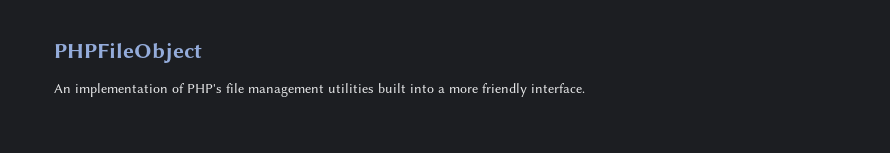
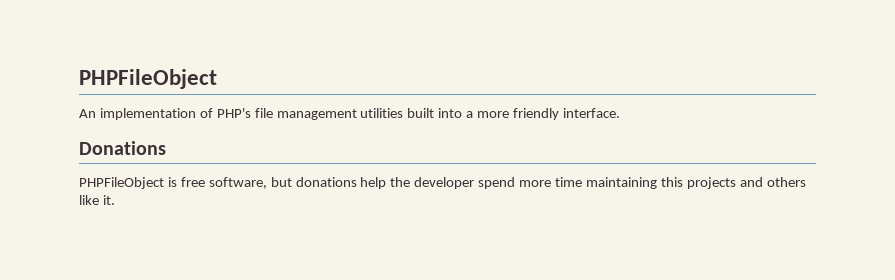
+ Donations
+ PHPFileObject is free software, but donations help the developer spend more time maintaining this projects and others like it.

